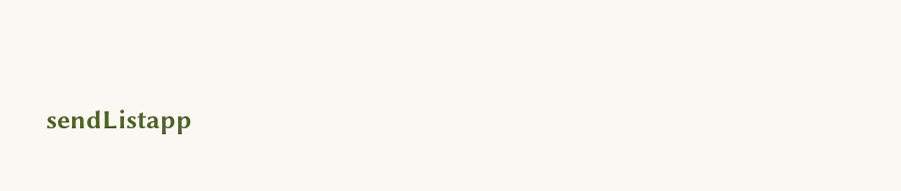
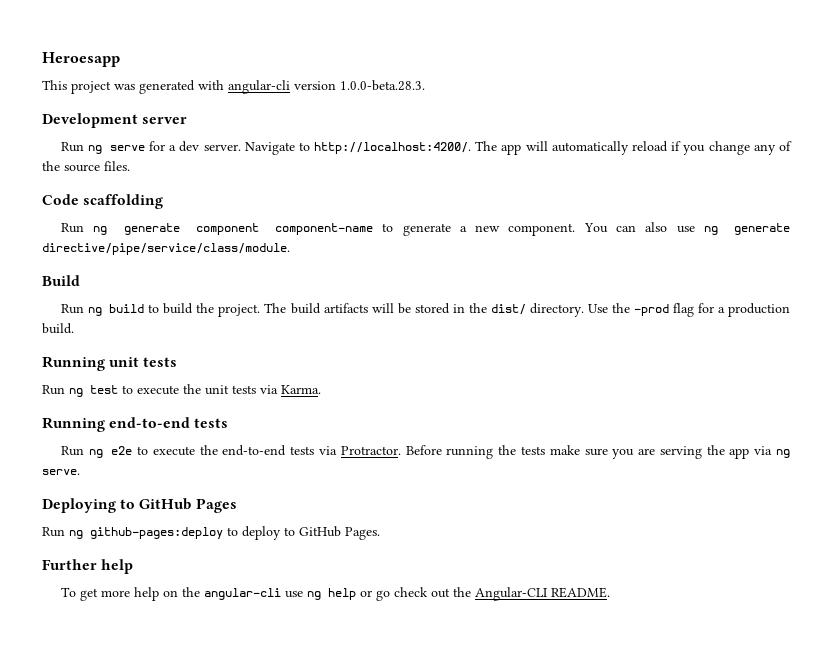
- sendListapp
+ Heroesapp
+ This project was generated with angular-cli version 1.0.0-beta.28.3.
+ Development server
+ Run ng serve for a dev server. Navigate to http://localhost:4200/. The app will automatically reload if you change any of the source files.
+ Code scaffolding
+ Run ng generate component component-name to generate a new component. You can also use ng generate directive/pipe/service/class/module.
+ Build
+ Run ng build to build the project. The build artifacts will be stored in the dist/ directory. Use the -prod flag for a production build.
+ Running unit tests
+ Run ng test to execute the unit tests via Karma.
+ Running end-to-end tests
+ Run ng e2e to execute the end-to-end tests via Protractor. Before running the tests make sure you are serving the app via ng serve.
+ Deploying to GitHub Pages
+ Run ng github-pages:deploy to deploy to GitHub Pages.
+ Further help
+ To get more help on the angular-cli use ng help or go check out the Angular-CLI README.

